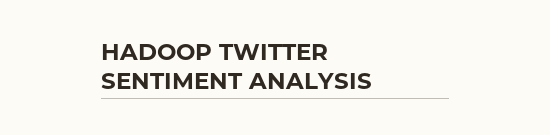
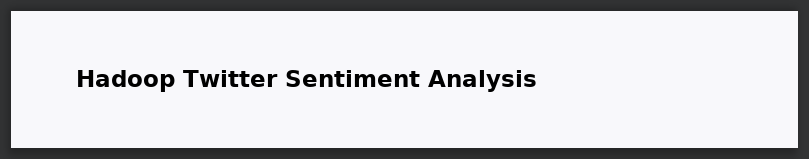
- HADOOP TWITTER SENTIMENT ANALYSIS
+ Hadoop Twitter Sentiment Analysis

